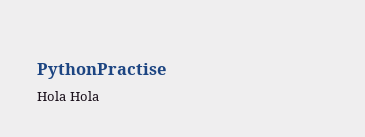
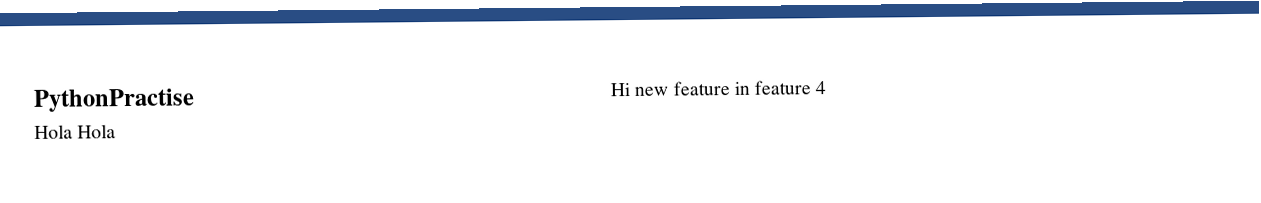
+ Hi new feature in feature 4

